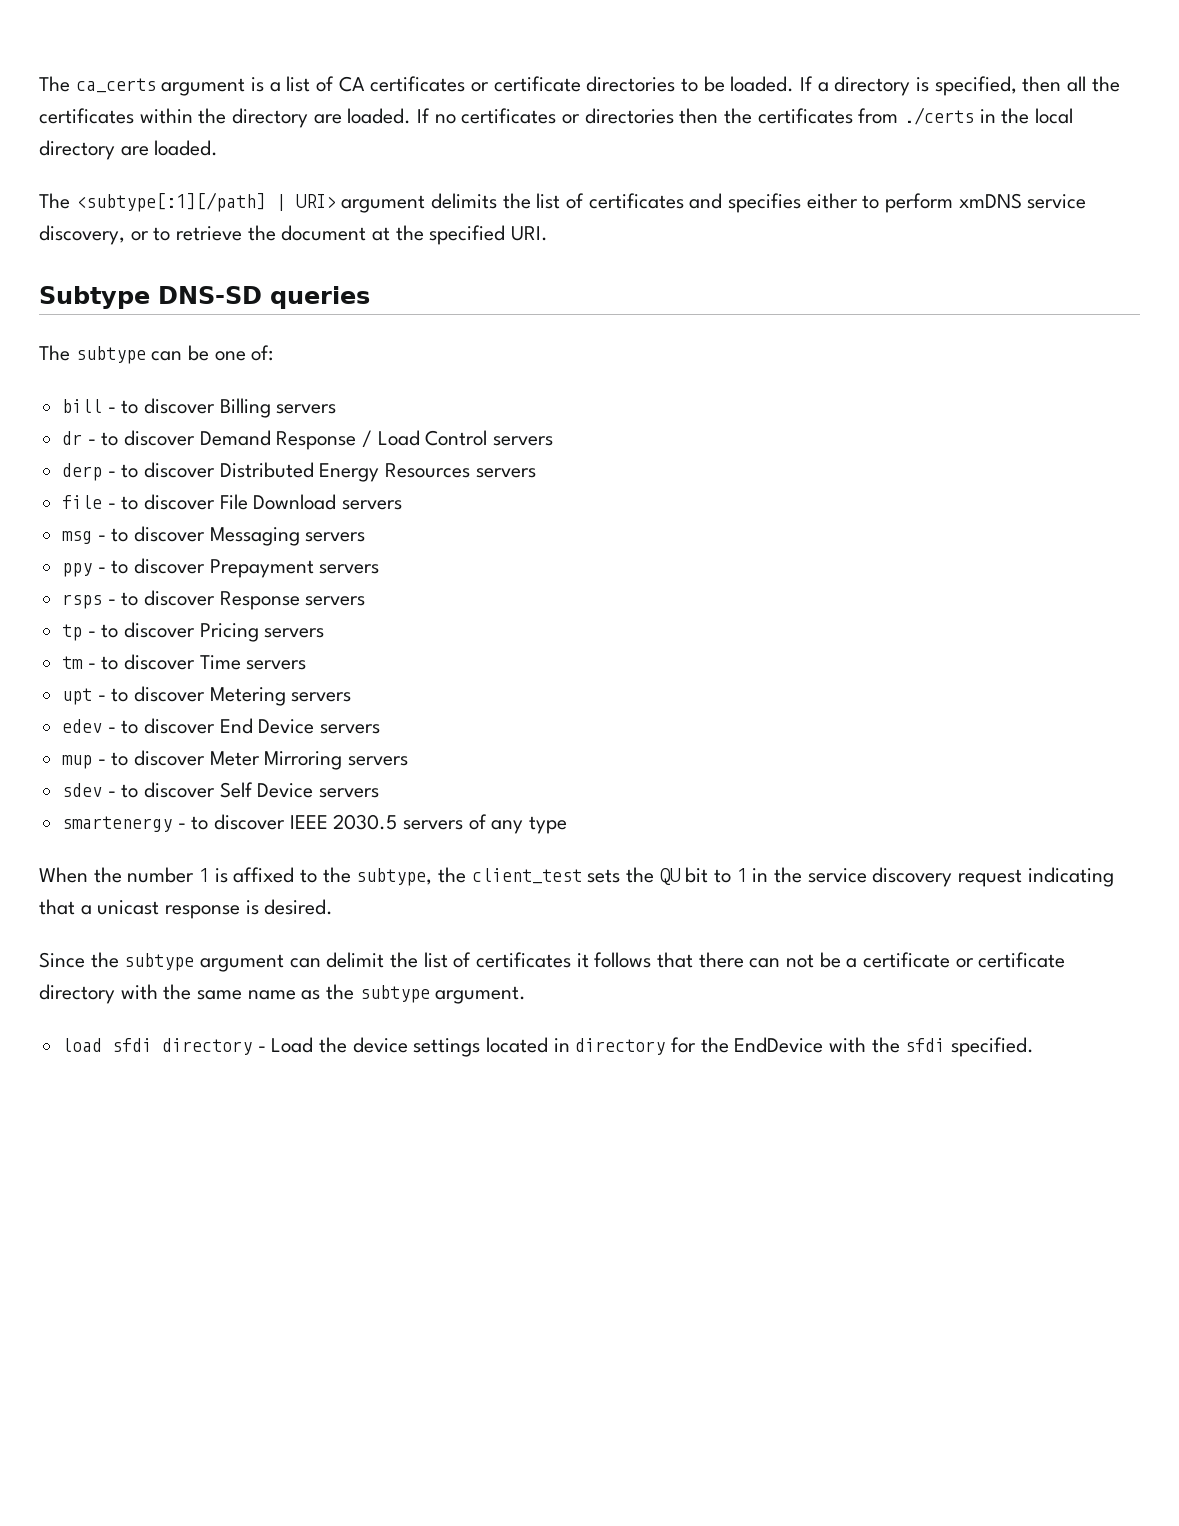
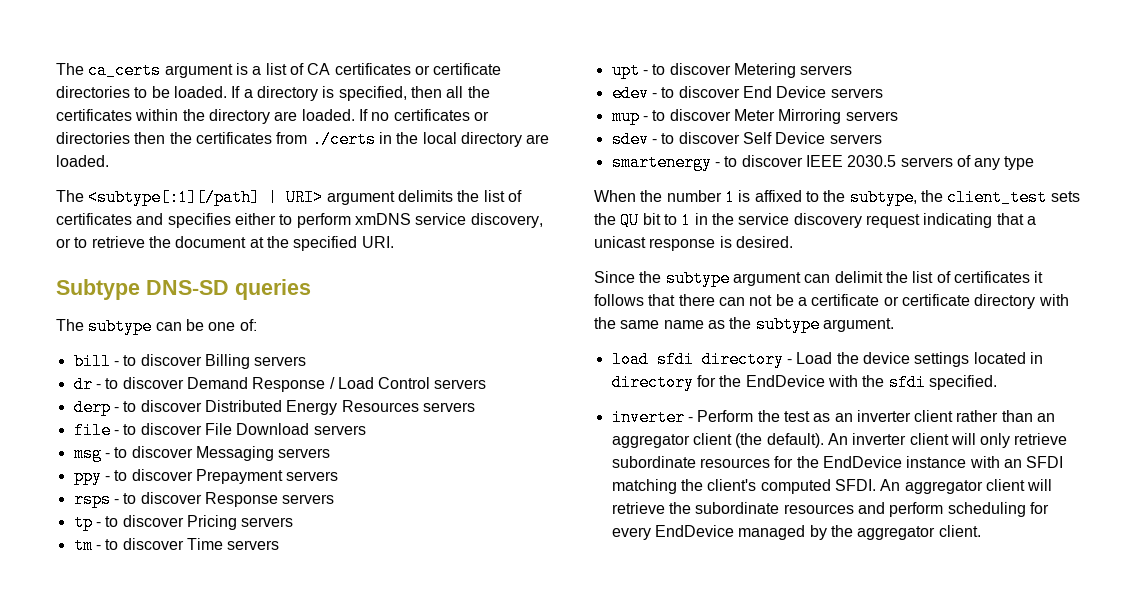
+ inverter - Perform the test as an inverter client rather than an aggregator client (the default). An inverter client will only retrieve subordinate resources for the EndDevice instance with an SFDI matching the client's computed SFDI. An aggregator client will retrieve the subordinate resources and perform scheduling for every EndDevice managed by the aggregator client.

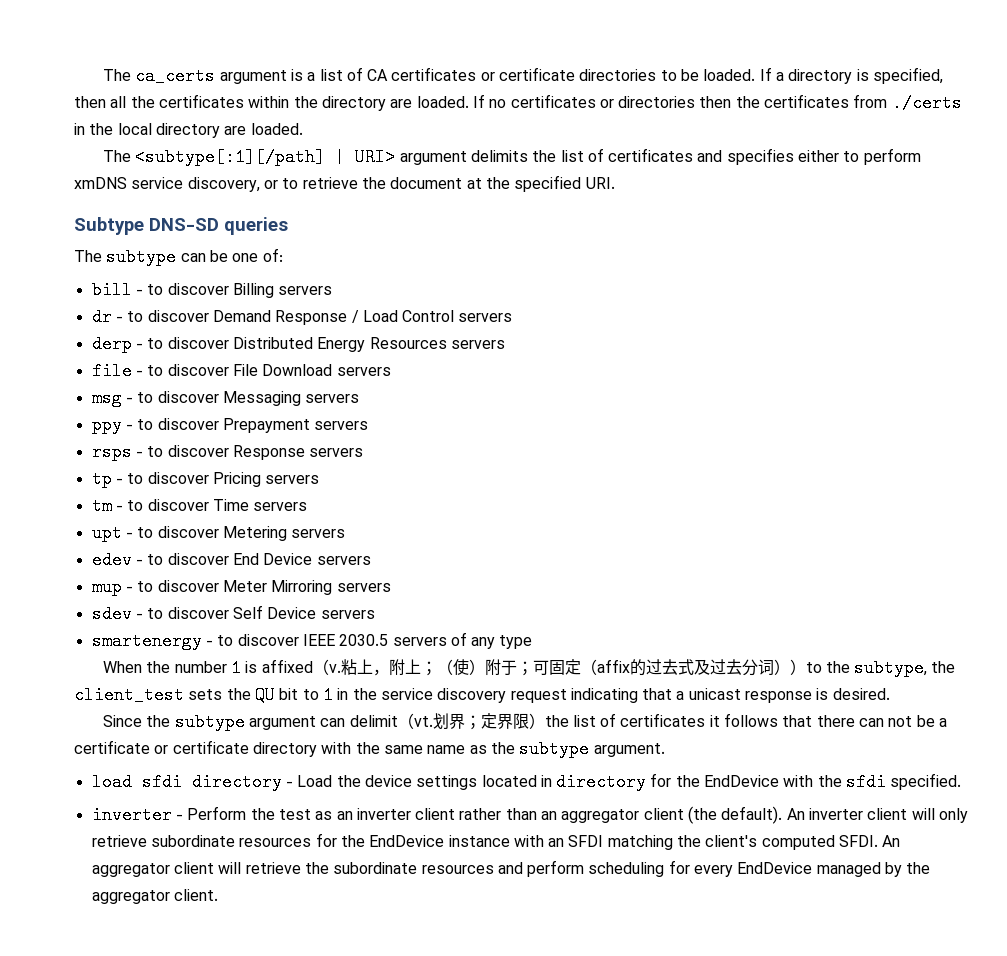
- When the number 1 is affixed to the subtype, the client_test sets the QU bit to 1 in the service discovery request indicating that a unicast response is desired.
+ When the number 1 is affixed（v.粘上，附上；（使）附于；可固定（affix的过去式及过去分词））to the subtype, the client_test sets the QU bit to 1 in the service discovery request indicating that a unicast response is desired.
- Since the subtype argument can delimit the list of certificates it follows that there can not be a certificate or certificate directory with the same name as the subtype argument.
+ Since the subtype argument can delimit（vt.划界；定界限）the list of certificates it follows that there can not be a certificate or certificate directory with the same name as the subtype argument.

